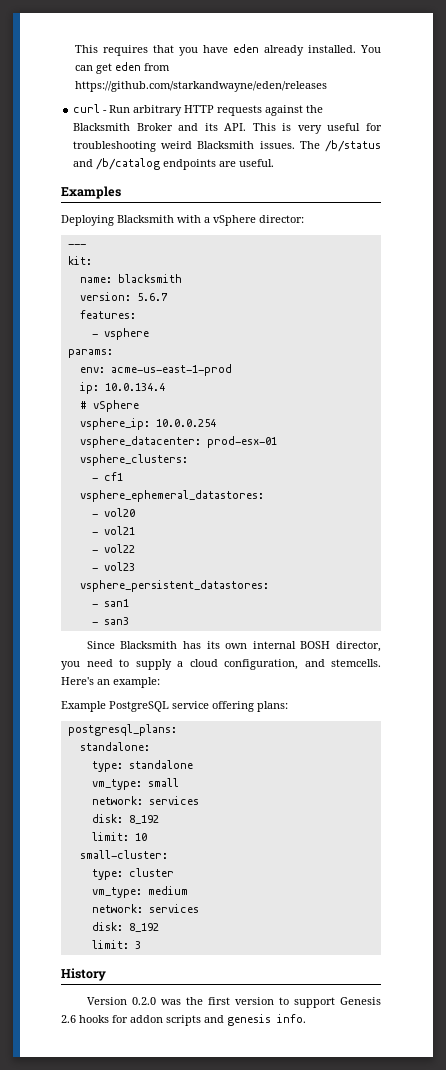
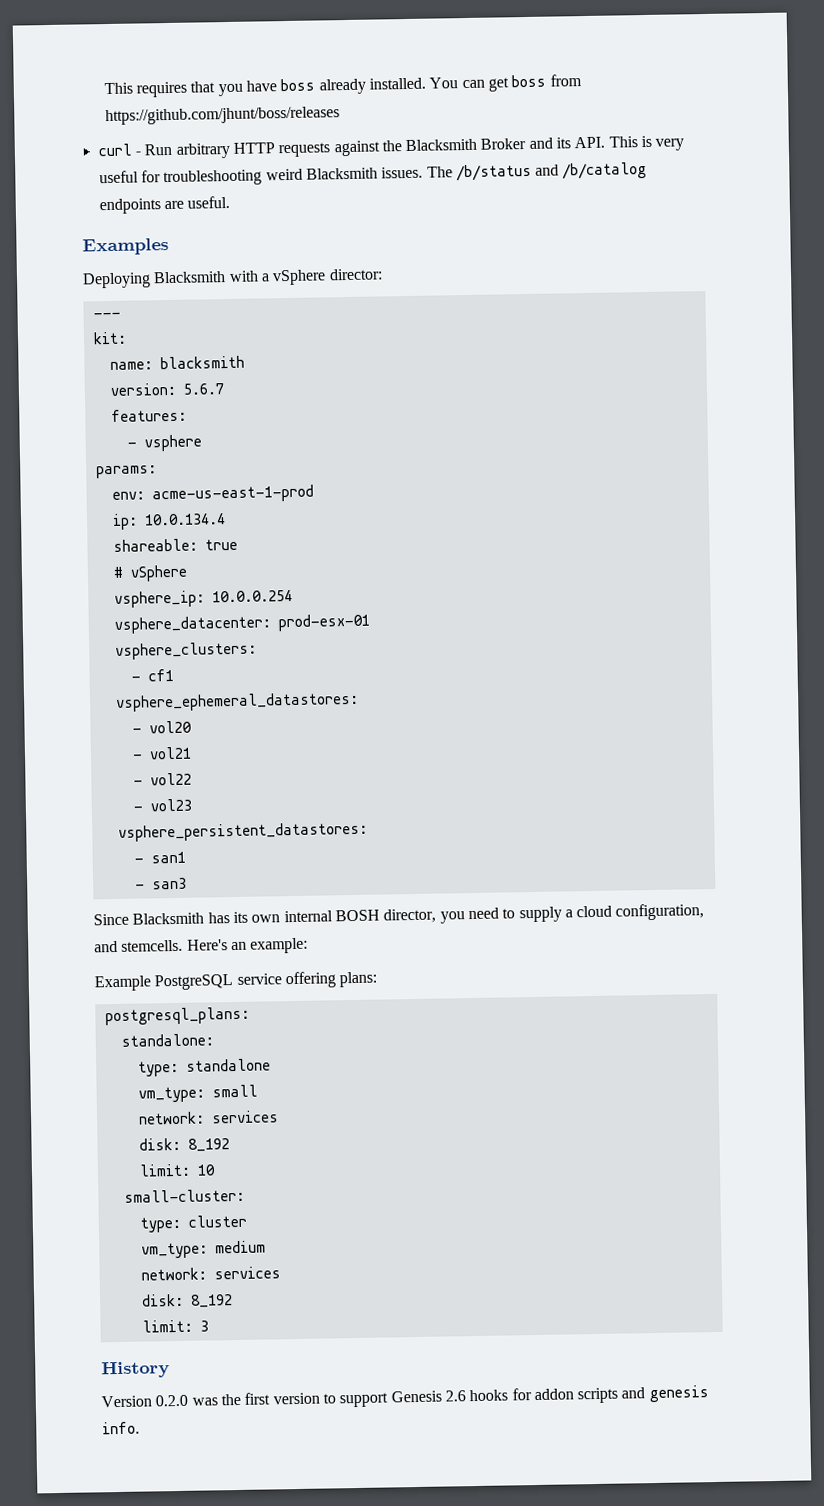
- This requires that you have eden already installed.
+ This requires that you have boss already installed.
- You can get eden from https://github.com/starkandwayne/eden/releases
+ You can get boss from https://github.com/jhunt/boss/releases
+ shareable: true

